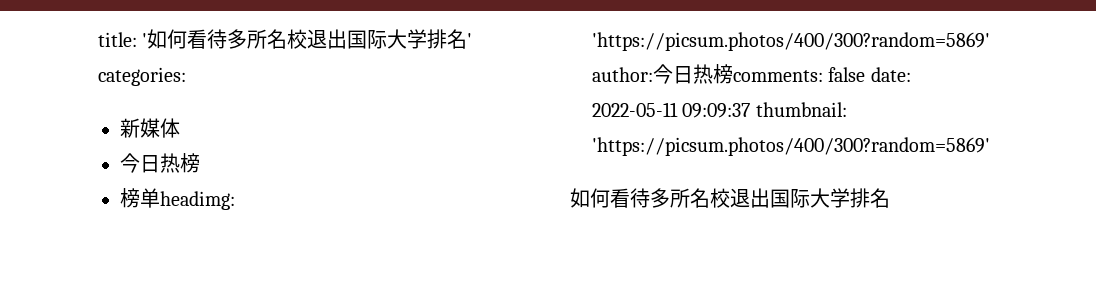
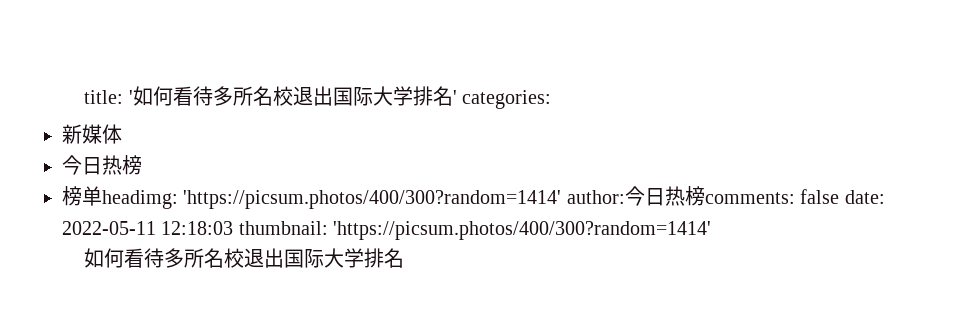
- 榜单headimg: 'https://picsum.photos/400/300?random=5869' author:今日热榜comments: false date: 2022-05-11 09:09:37 thumbnail: 'https://picsum.photos/400/300?random=5869'
+ 榜单headimg: 'https://picsum.photos/400/300?random=1414' author:今日热榜comments: false date: 2022-05-11 12:18:03 thumbnail: 'https://picsum.photos/400/300?random=1414'

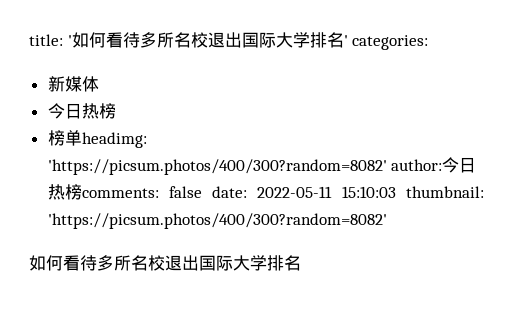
- 榜单headimg: 'https://picsum.photos/400/300?random=1414' author:今日热榜comments: false date: 2022-05-11 12:18:03 thumbnail: 'https://picsum.photos/400/300?random=1414'
+ 榜单headimg: 'https://picsum.photos/400/300?random=8082' author:今日热榜comments: false date: 2022-05-11 15:10:03 thumbnail: 'https://picsum.photos/400/300?random=8082'

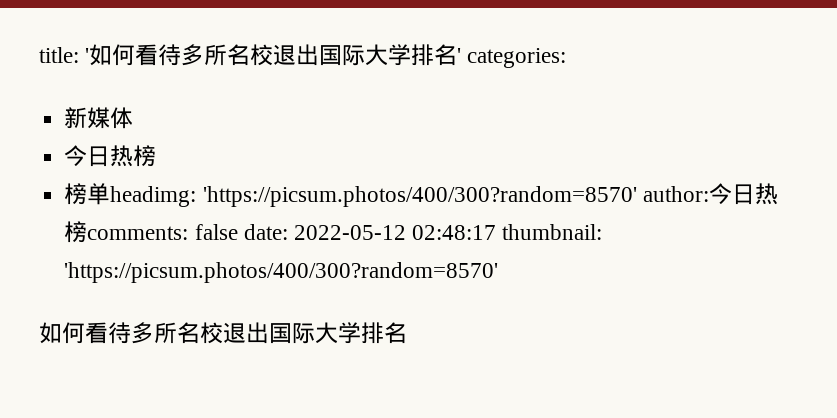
- 榜单headimg: 'https://picsum.photos/400/300?random=8082' author:今日热榜comments: false date: 2022-05-11 15:10:03 thumbnail: 'https://picsum.photos/400/300?random=8082'
+ 榜单headimg: 'https://picsum.photos/400/300?random=8570' author:今日热榜comments: false date: 2022-05-12 02:48:17 thumbnail: 'https://picsum.photos/400/300?random=8570'

